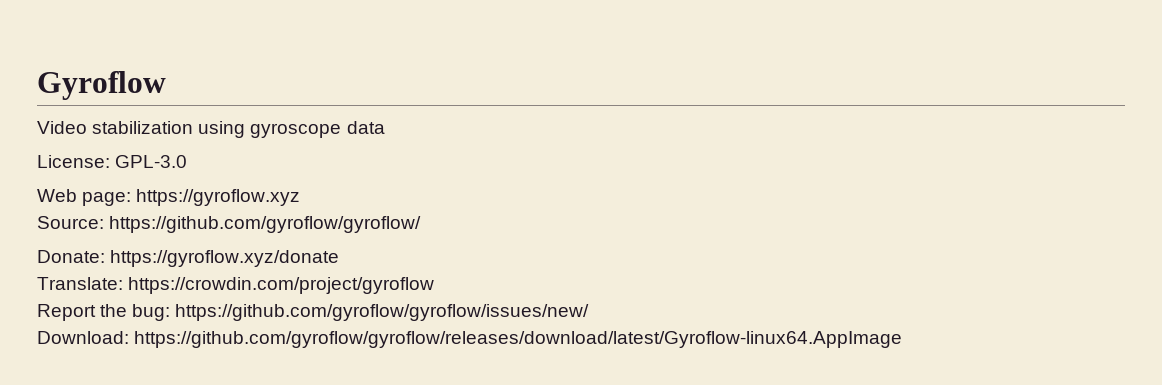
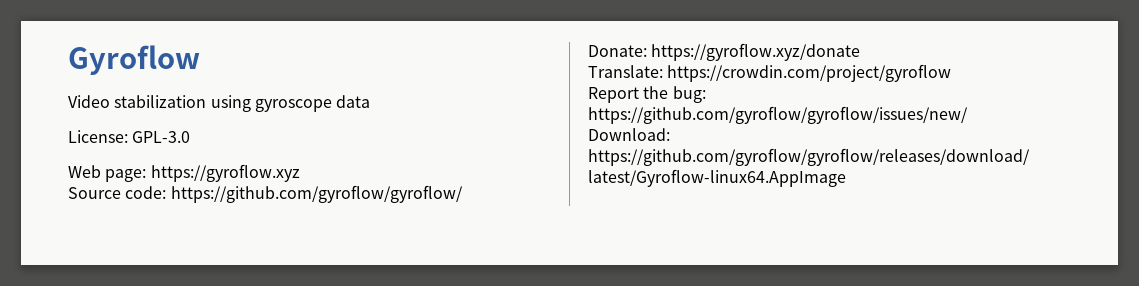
- Source: https://github.com/gyroflow/gyroflow/
+ Source code: https://github.com/gyroflow/gyroflow/

